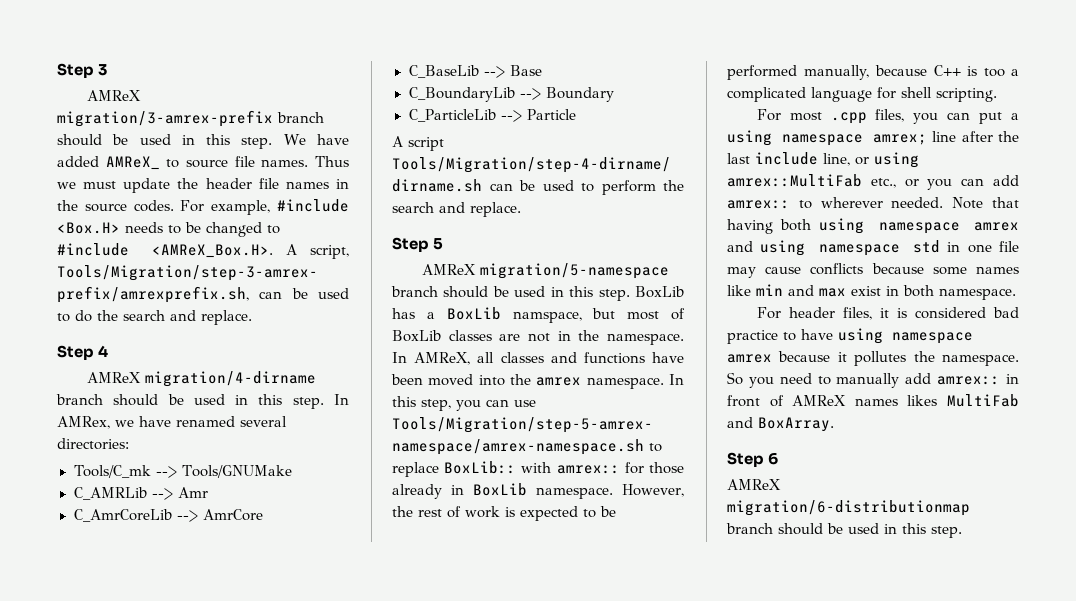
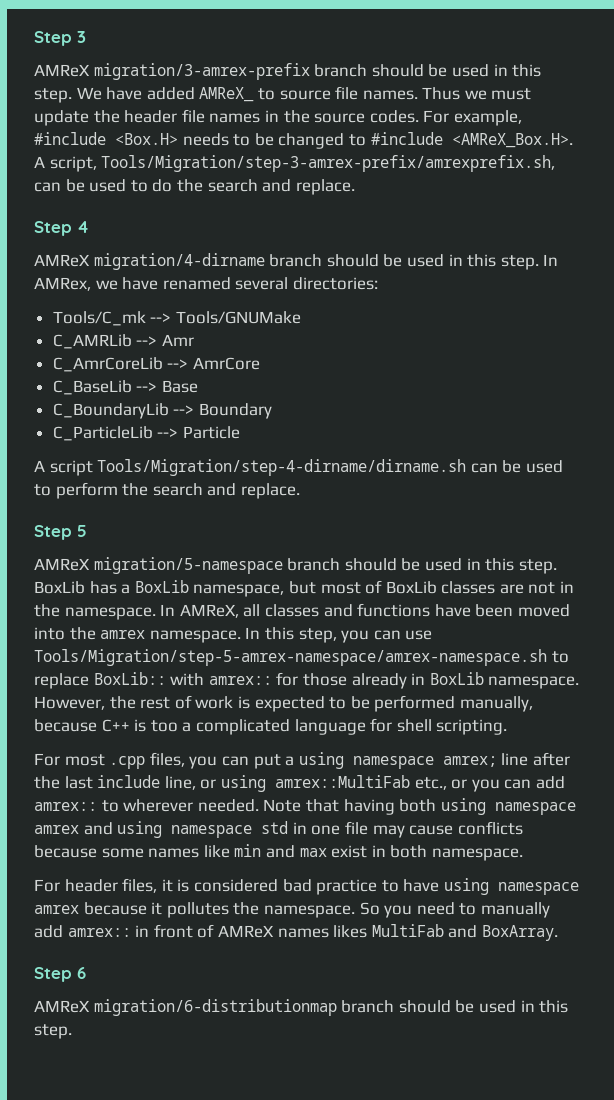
- BoxLib has a BoxLib namspace, but most of BoxLib classes are not in the namespace.
+ BoxLib has a BoxLib namespace, but most of BoxLib classes are not in the namespace.

